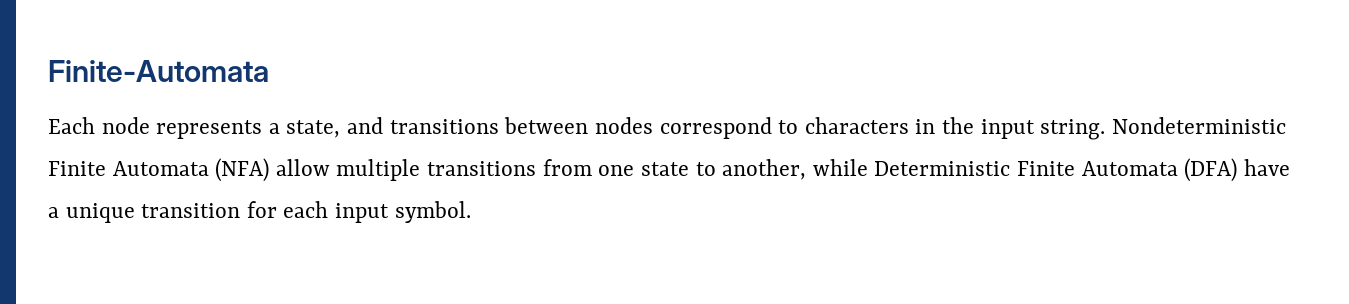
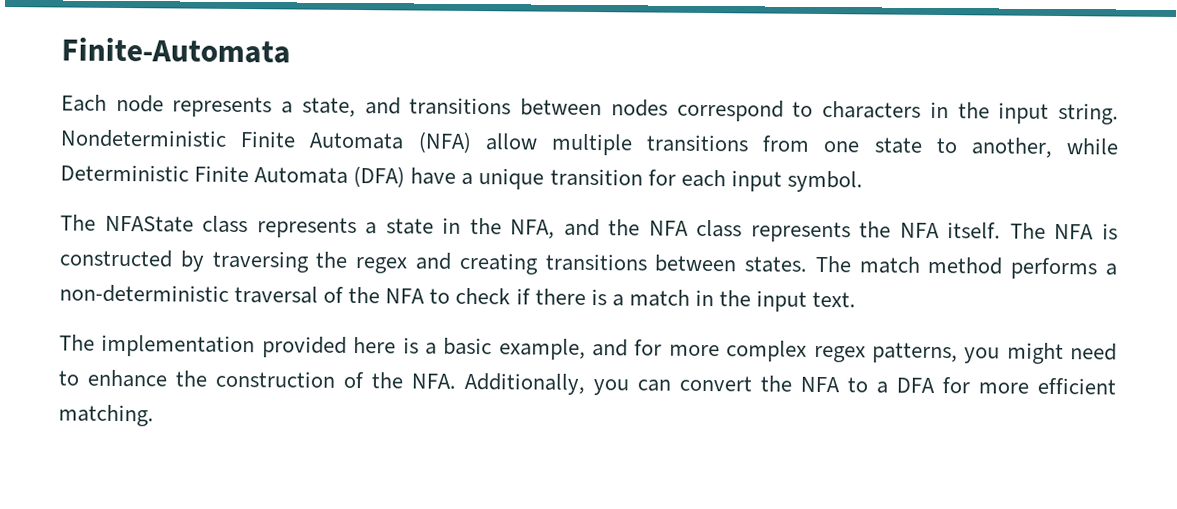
+ The NFAState class represents a state in the NFA, and the NFA class represents the NFA itself. The NFA is constructed by traversing the regex and creating transitions between states. The match method performs a non-deterministic traversal of the NFA to check if there is a match in the input text.
+ The implementation provided here is a basic example, and for more complex regex patterns, you might need to enhance the construction of the NFA. Additionally, you can convert the NFA to a DFA for more efficient matching.

